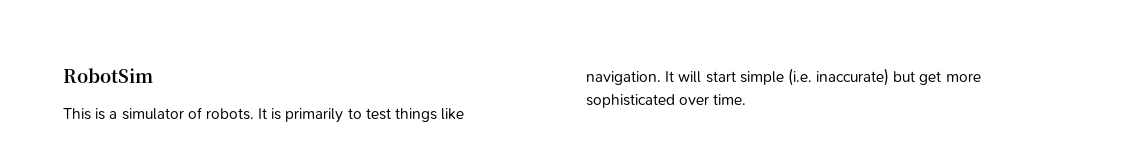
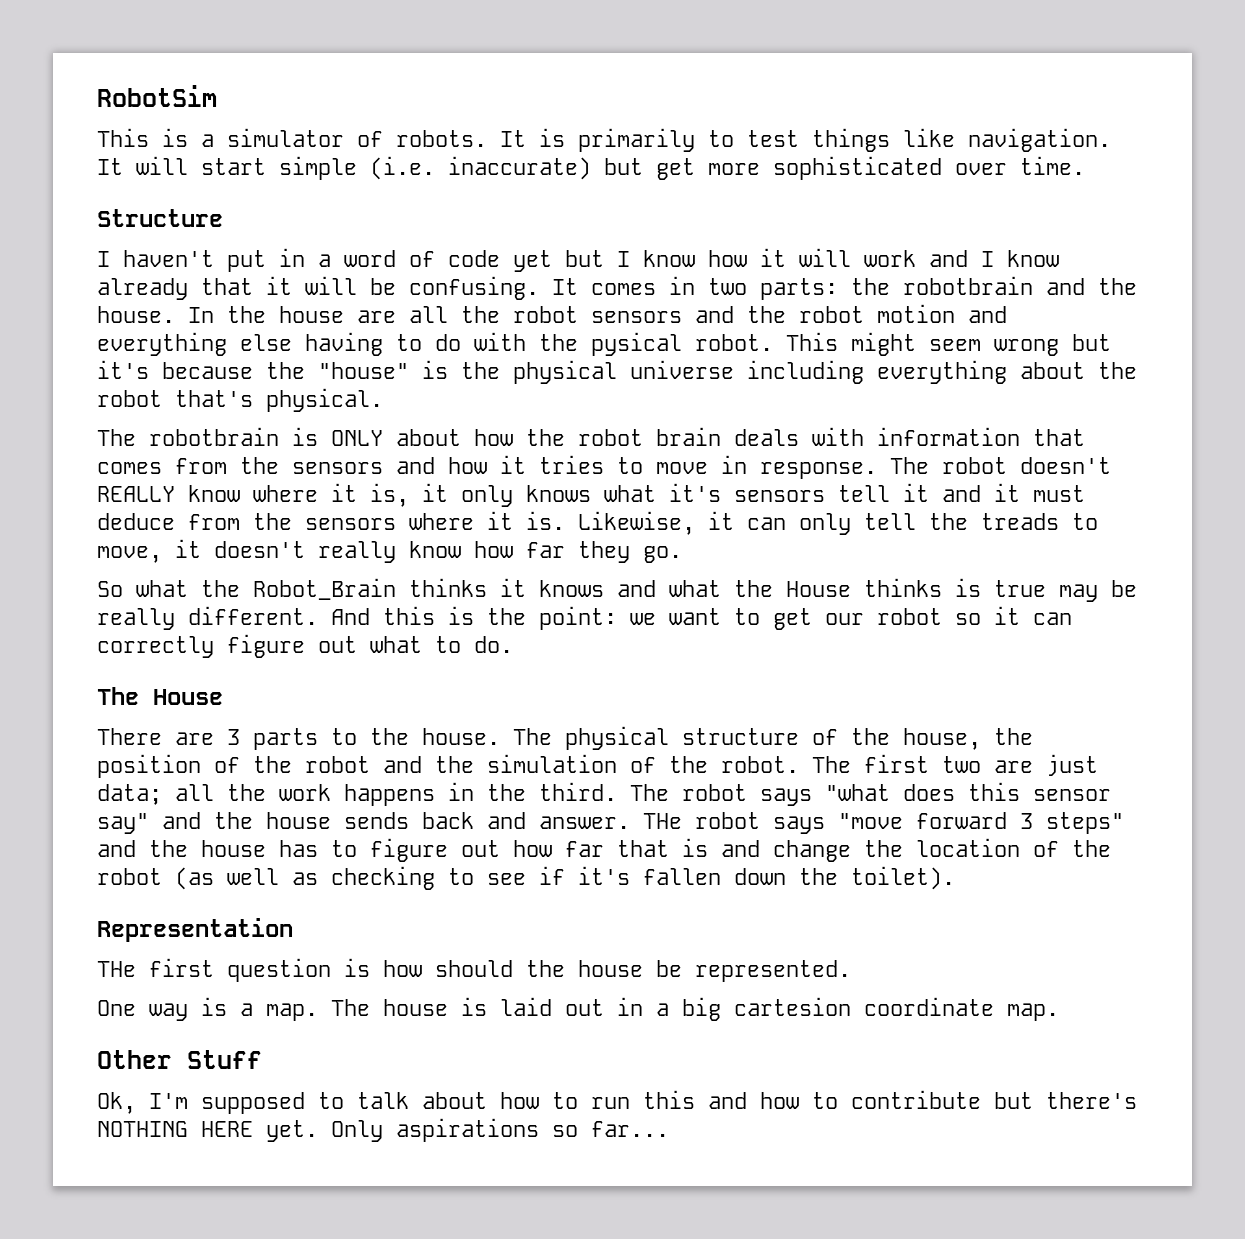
+ Structure
+ I haven't put in a word of code yet but I know how it will work and I know already that it will be confusing. It comes in two parts: the robotbrain and the house. In the house are all the robot sensors and the robot motion and everything else having to do with the pysical robot. This might seem wrong but it's because the "house" is the physical universe including everything about the robot that's physical.
+ The robotbrain is ONLY about how the robot brain deals with information that comes from the sensors and how it tries to move in response. The robot doesn't REALLY know where it is, it only knows what it's sensors tell it and it must deduce from the sensors where it is. Likewise, it can only tell the treads to move, it doesn't really know how far they go.
+ So what the Robot_Brain thinks it knows and what the House thinks is true may be really different. And this is the point: we want to get our robot so it can correctly figure out what to do.
+ The House
+ There are 3 parts to the house. The physical structure of the house, the position of the robot and the simulation of the robot. The first two are just data; all the work happens in the third. The robot says "what does this sensor say" and the house sends back and answer. THe robot says "move forward 3 steps" and the house has to figure out how far that is and change the location of the robot (as well as checking to see if it's fallen down the toilet).
+ Representation
+ THe first question is how should the house be represented.
+ One way is a map. The house is laid out in a big cartesion coordinate map.
+ Other Stuff
+ Ok, I'm supposed to talk about how to run this and how to contribute but there's NOTHING HERE yet. Only aspirations so far...

